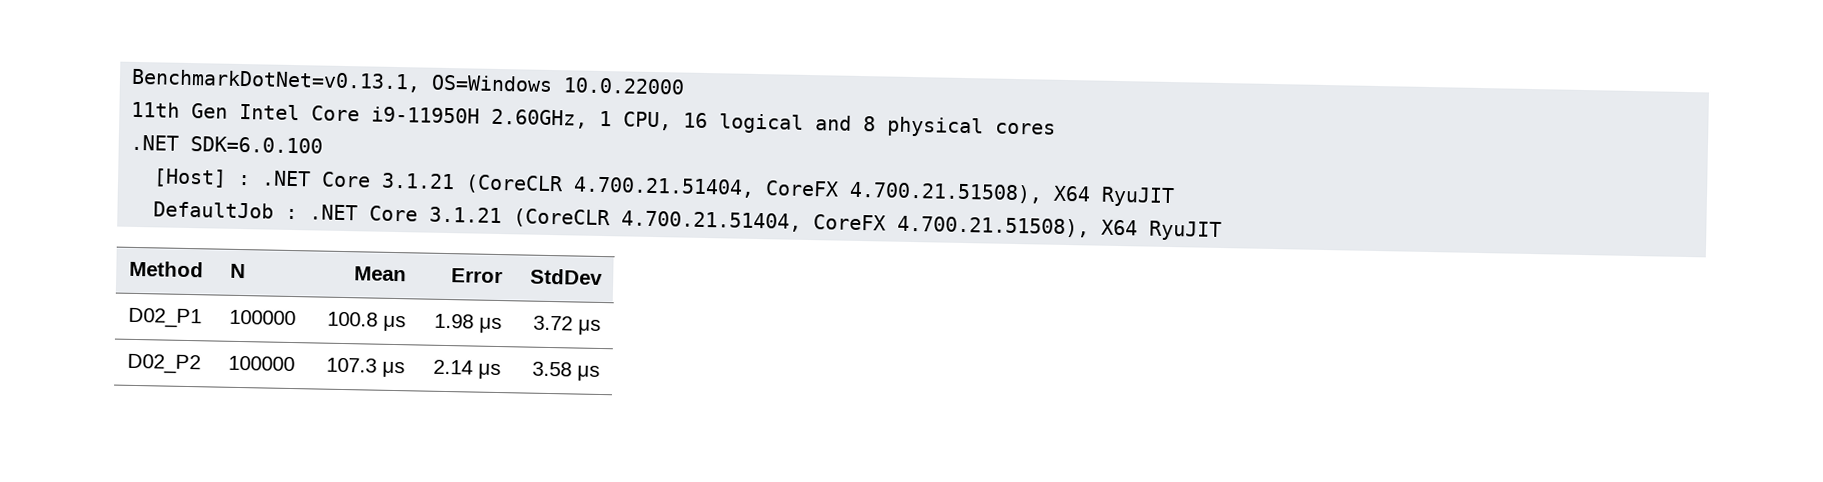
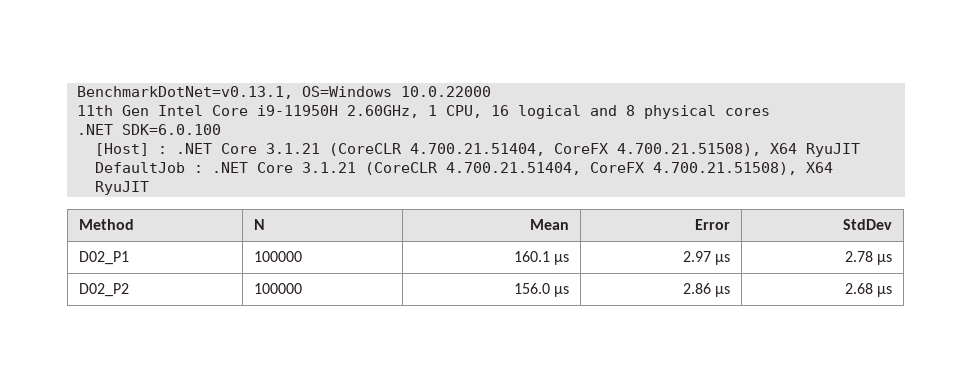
- D02_P1 | 100000 | 100.8 μs | 1.98 μs | 3.72 μs
+ D02_P1 | 100000 | 160.1 μs | 2.97 μs | 2.78 μs
- D02_P2 | 100000 | 107.3 μs | 2.14 μs | 3.58 μs
+ D02_P2 | 100000 | 156.0 μs | 2.86 μs | 2.68 μs

